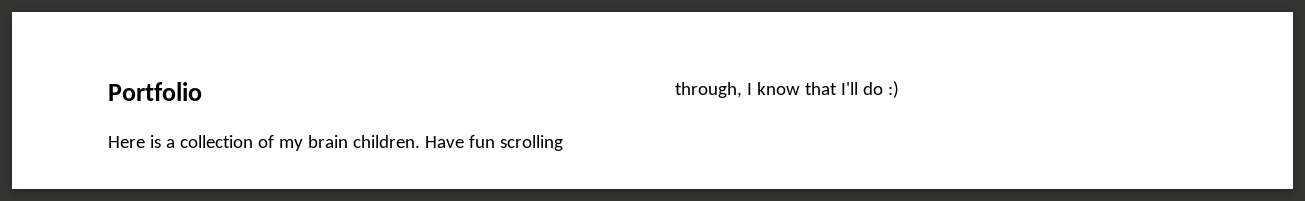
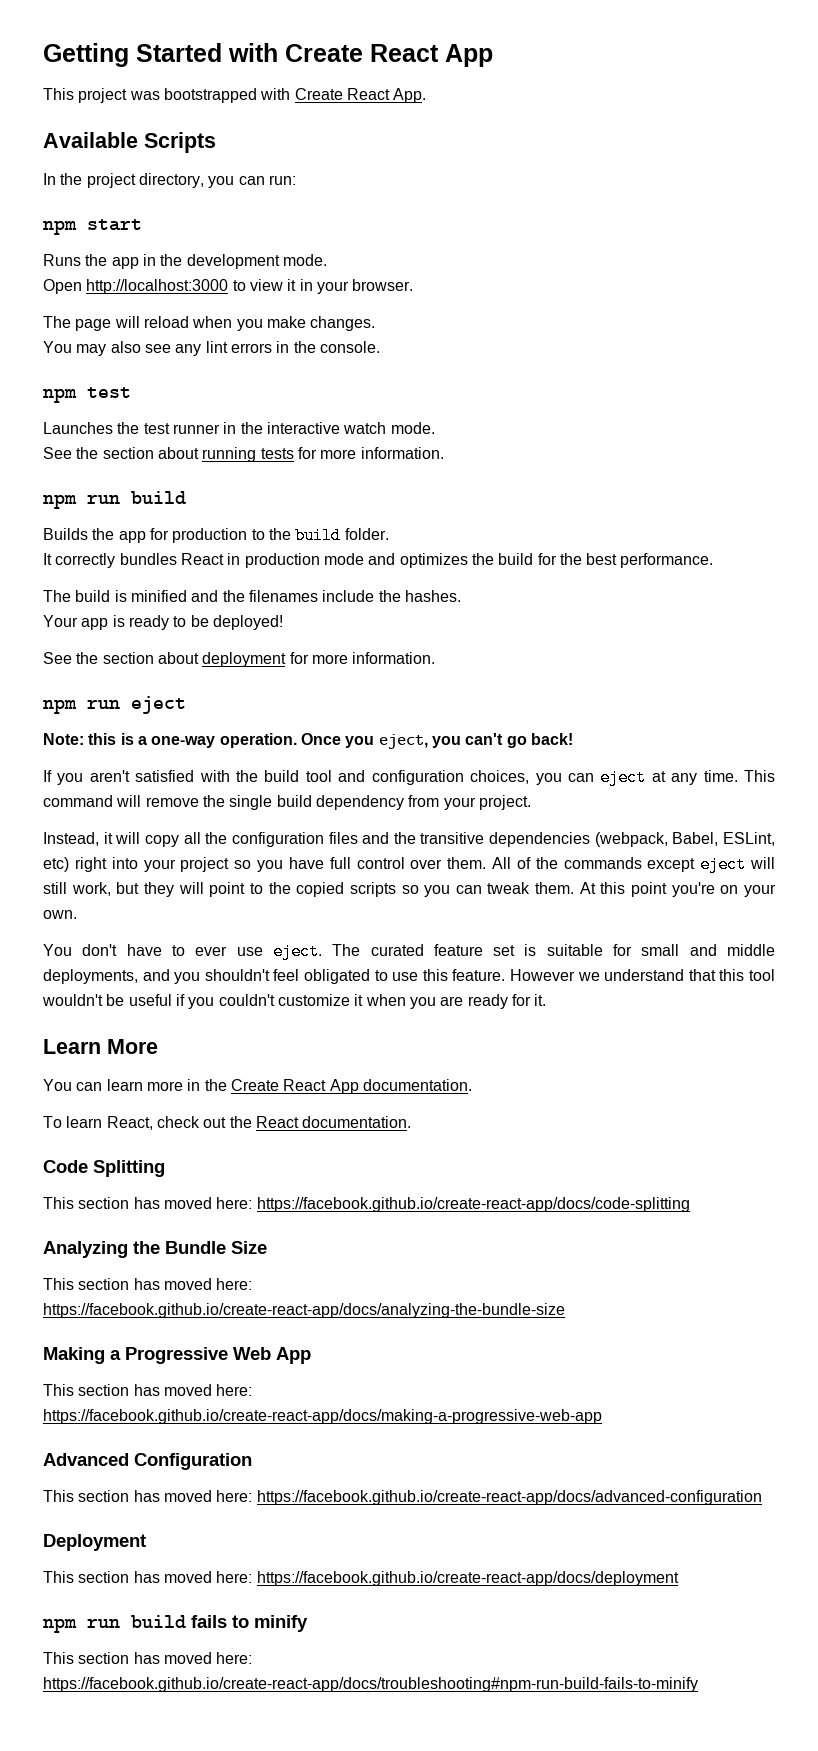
- Portfolio
- Here is a collection of my brain children. Have fun scrolling through, I know that I'll do :)
+ Getting Started with Create React App
+ This project was bootstrapped with Create React App.
+ Available Scripts
+ In the project directory, you can run:
+ npm start
+ Runs the app in the development mode.
+ Open http://localhost:3000 to view it in your browser.
+ The page will reload when you make changes.
+ You may also see any lint errors in the console.
+ npm test
+ Launches the test runner in the interactive watch mode.
+ See the section about running tests for more information.
+ npm run build
+ Builds the app for production to the build folder.
+ It correctly bundles React in production mode and optimizes the build for the best performance.
+ The build is minified and the filenames include the hashes.
+ Your app is ready to be deployed!
+ See the section about deployment for more information.
+ npm run eject
+ Note: this is a one-way operation. Once you eject, you can't go back!
+ If you aren't satisfied with the build tool and configuration choices, you can eject at any time. This command will remove the single build dependency from your project.
+ Instead, it will copy all the configuration files and the transitive dependencies (webpack, Babel, ESLint, etc) right into your project so you have full control over them. All of the commands except eject will still work, but they will point to the copied scripts so you can tweak them. At this point you're on your own.
+ You don't have to ever use eject. The curated feature set is suitable for small and middle deployments, and you shouldn't feel obligated to use this feature. However we understand that this tool wouldn't be useful if you couldn't customize it when you are ready for it.
+ Learn More
+ You can learn more in the Create React App documentation.
+ To learn React, check out the React documentation.
+ Code Splitting
+ This section has moved here: https://facebook.github.io/create-react-app/docs/code-splitting
+ Analyzing the Bundle Size
+ This section has moved here: https://facebook.github.io/create-react-app/docs/analyzing-the-bundle-size
+ Making a Progressive Web App
+ This section has moved here: https://facebook.github.io/create-react-app/docs/making-a-progressive-web-app
+ Advanced Configuration
+ This section has moved here: https://facebook.github.io/create-react-app/docs/advanced-configuration
+ Deployment
+ This section has moved here: https://facebook.github.io/create-react-app/docs/deployment
+ npm run build fails to minify
+ This section has moved here: https://facebook.github.io/create-react-app/docs/troubleshooting#npm-run-build-fails-to-minify

